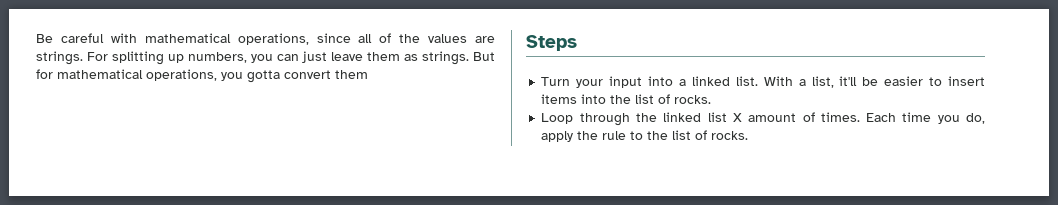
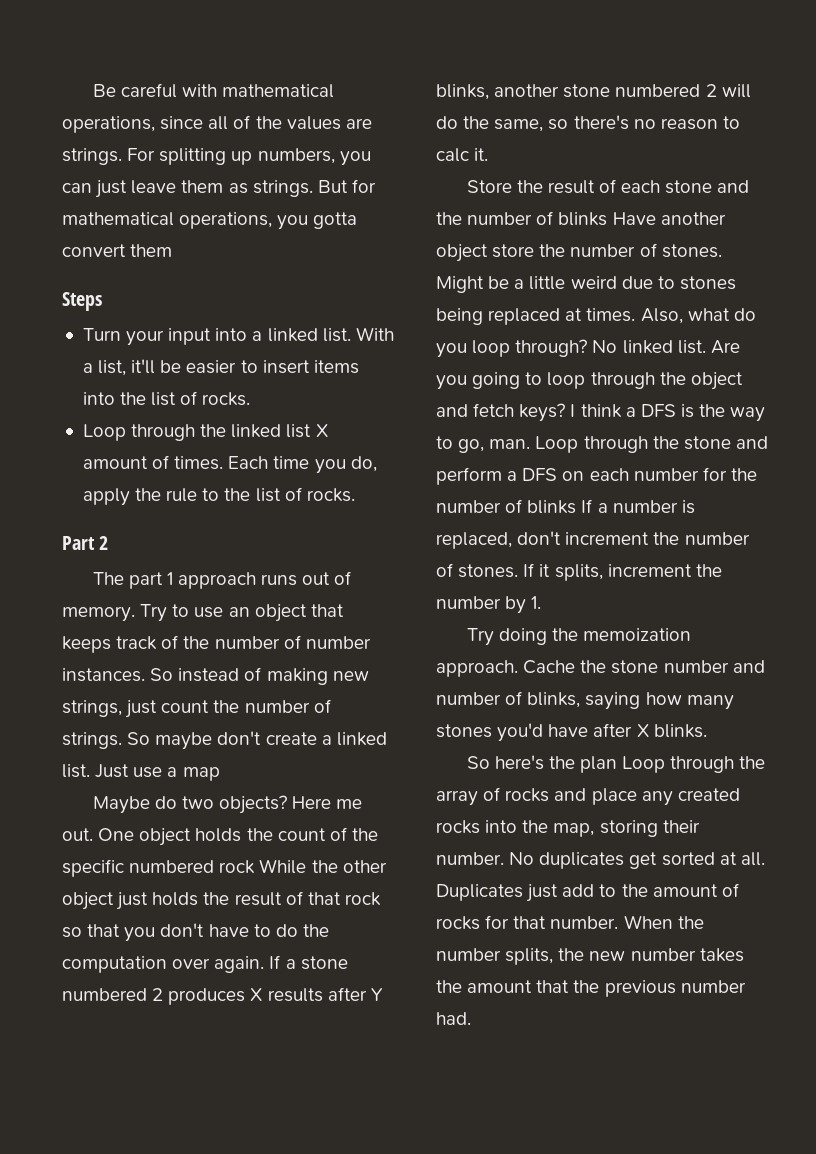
+ Part 2
+ The part 1 approach runs out of memory. Try to use an object that keeps track of the number of number instances. So instead of making new strings, just count the number of strings. So maybe don't create a linked list. Just use a map
+ Maybe do two objects? Here me out. One object holds the count of the specific numbered rock While the other object just holds the result of that rock so that you don't have to do the computation over again. If a stone numbered 2 produces X results after Y blinks, another stone numbered 2 will do the same, so there's no reason to calc it.
+ Store the result of each stone and the number of blinks Have another object store the number of stones. Might be a little weird due to stones being replaced at times. Also, what do you loop through? No linked list. Are you going to loop through the object and fetch keys? I think a DFS is the way to go, man. Loop through the stone and perform a DFS on each number for the number of blinks If a number is replaced, don't increment the number of stones. If it splits, increment the number by 1.
+ Try doing the memoization approach. Cache the stone number and number of blinks, saying how many stones you'd have after X blinks.
+ So here's the plan Loop through the array of rocks and place any created rocks into the map, storing their number. No duplicates get sorted at all. Duplicates just add to the amount of rocks for that number. When the number splits, the new number takes the amount that the previous number had.

